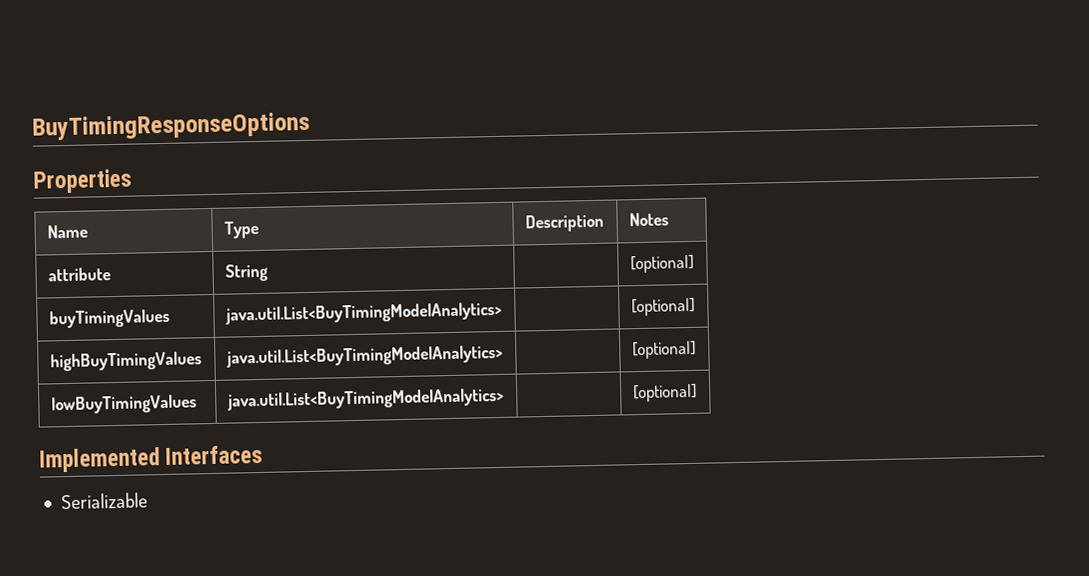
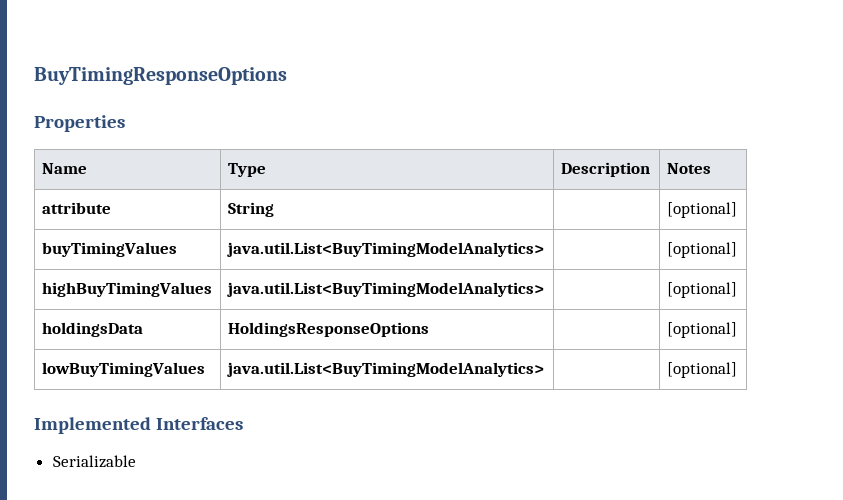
+ holdingsData | HoldingsResponseOptions | | [optional]

